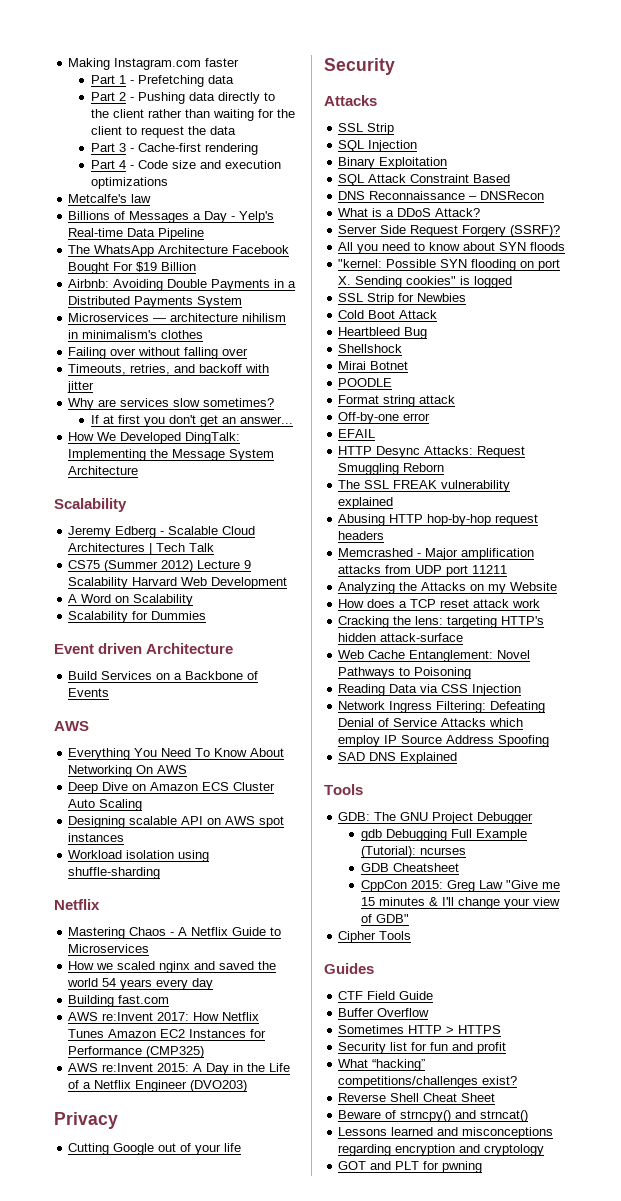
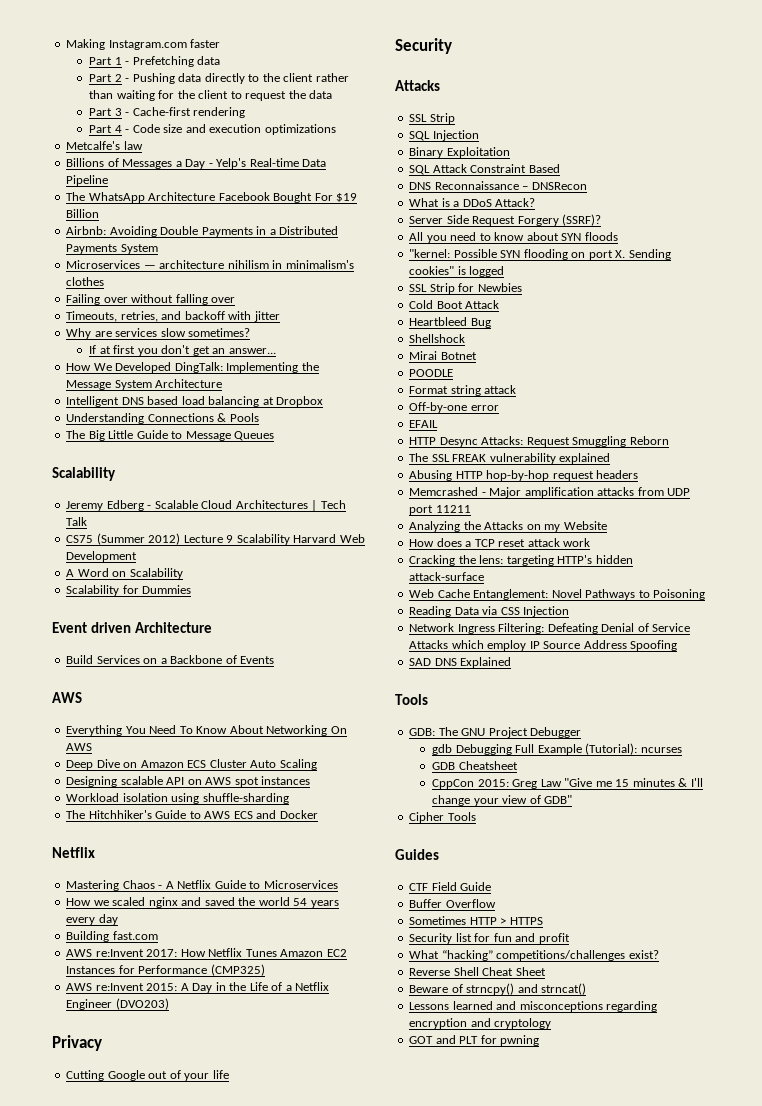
+ Intelligent DNS based load balancing at Dropbox
+ Understanding Connections & Pools
+ The Big Little Guide to Message Queues
+ The Hitchhiker's Guide to AWS ECS and Docker

